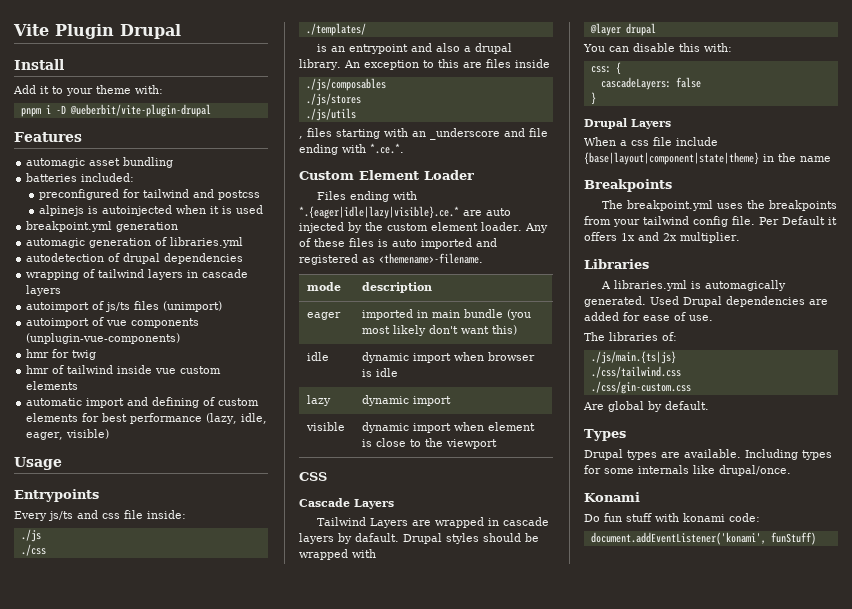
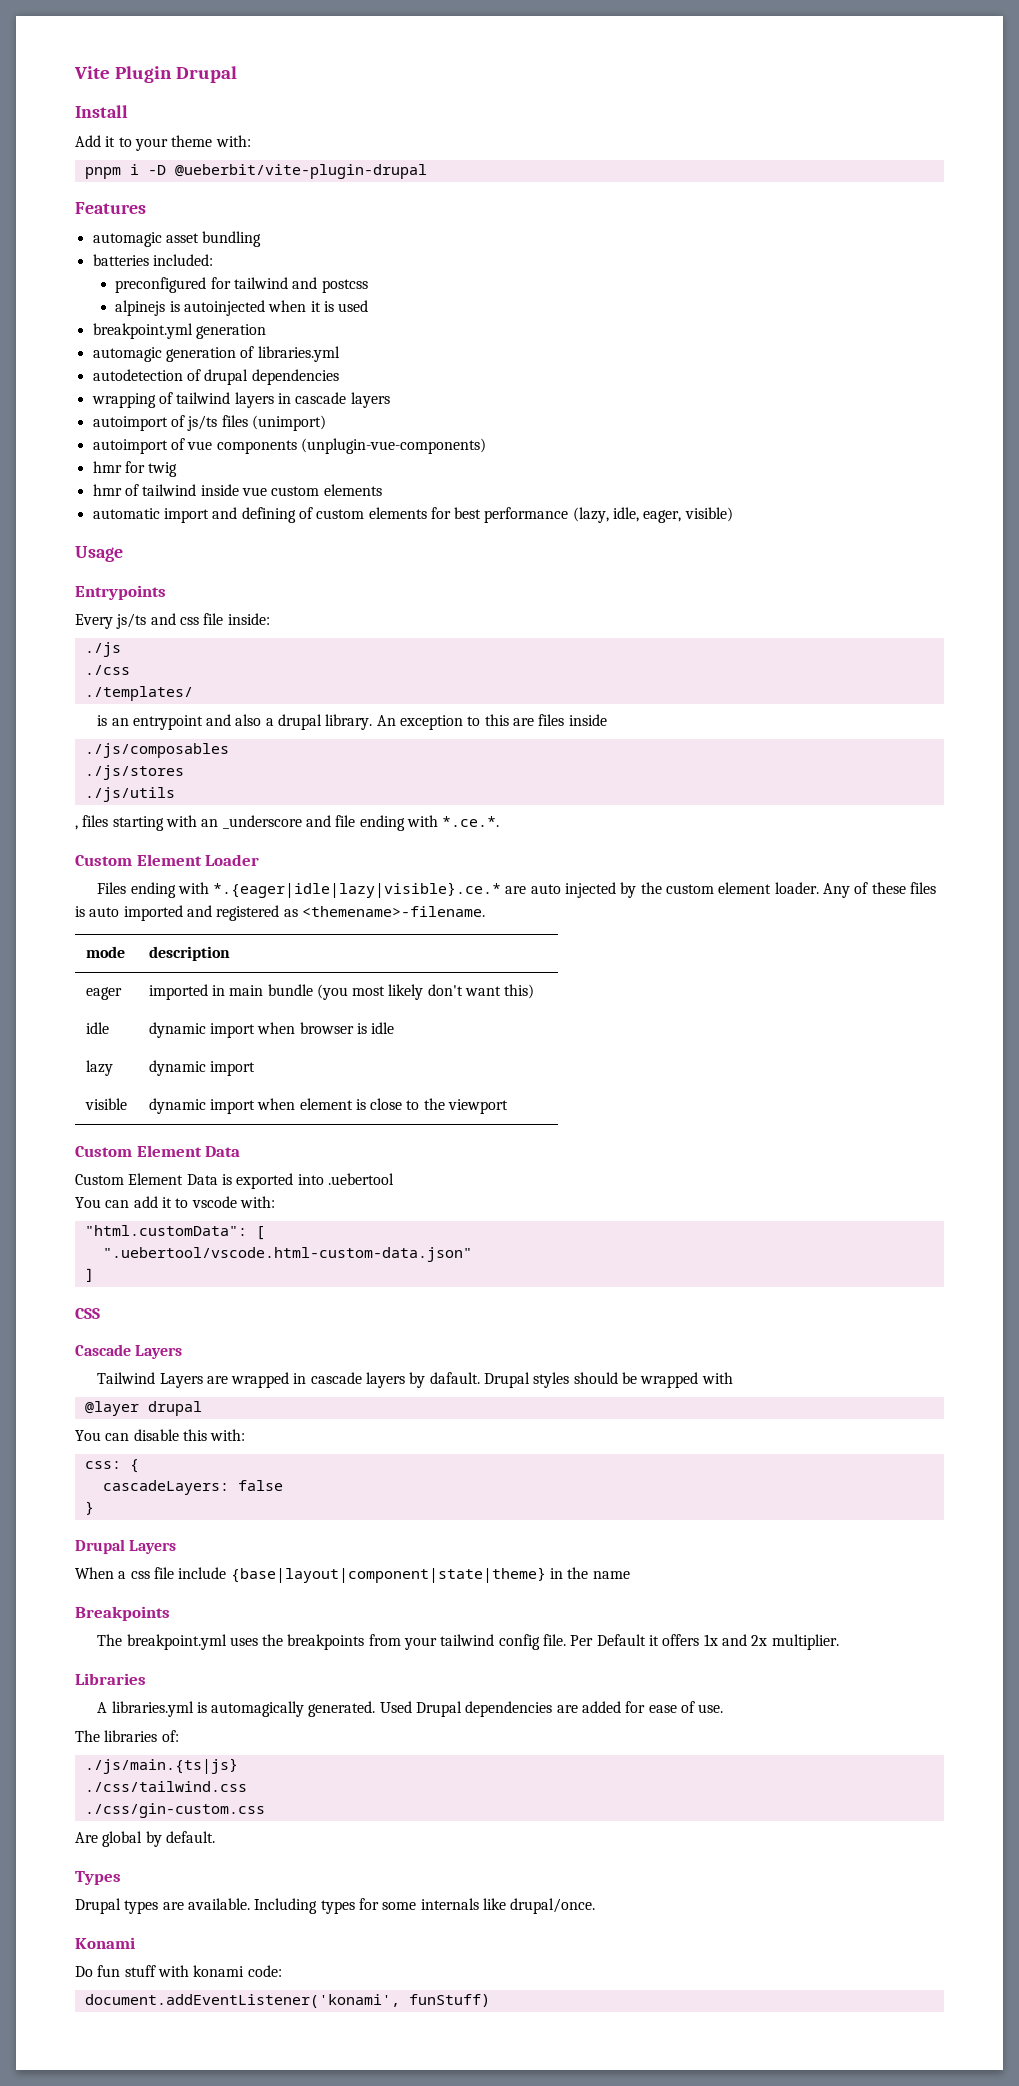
  visible | dynamic import when element is close to the viewport
+ Custom Element Data
+ Custom Element Data is exported into .uebertool
+ You can add it to vscode with:
+ "html.customData": [
+ ".uebertool/vscode.html-custom-data.json"
+ ]

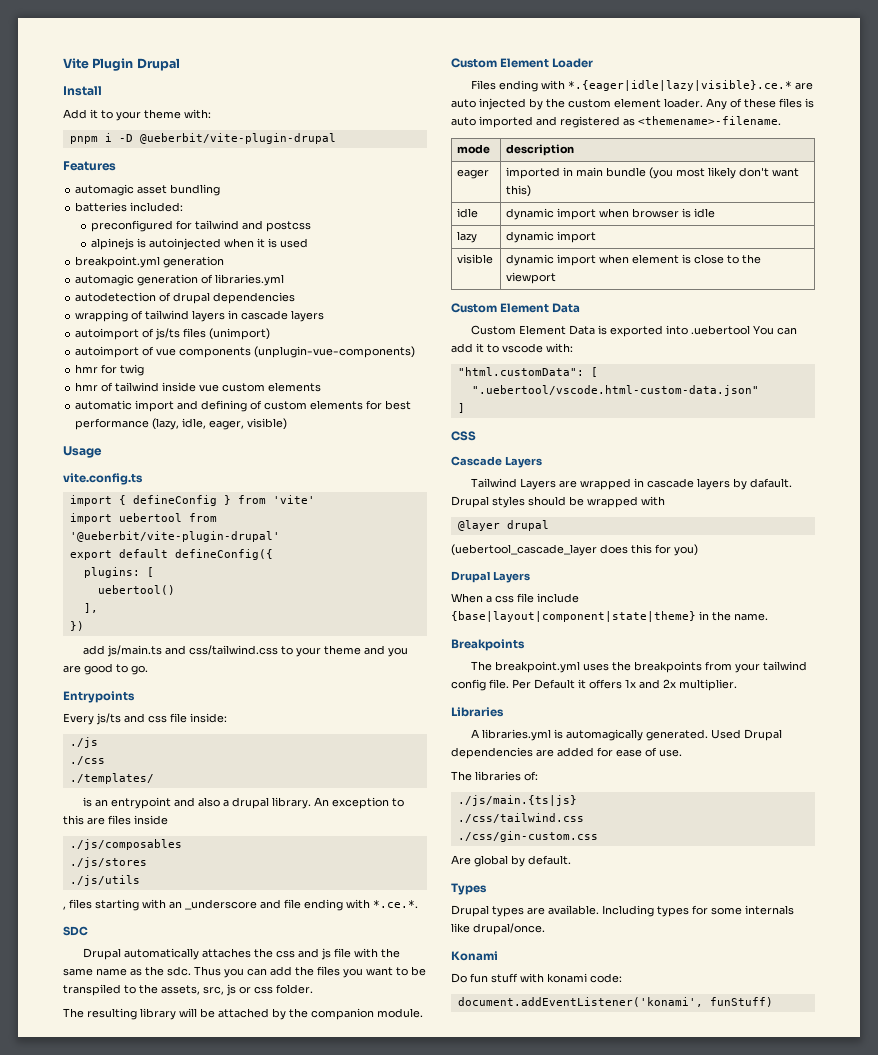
+ vite.config.ts
+ import { defineConfig } from 'vite'
+ import uebertool from '@ueberbit/vite-plugin-drupal'
+ export default defineConfig({
+ plugins: [
+ uebertool()
+ ],
+ })
+ add js/main.ts and css/tailwind.css to your theme and you are good to go.
+ SDC
+ Drupal automatically attaches the css and js file with the same name as the sdc. Thus you can add the files you want to be transpiled to the assets, src, js or css folder.
+ The resulting library will be attached by the companion module.
- Custom Element Data is exported into .uebertool
- You can add it to vscode with:
+ Custom Element Data is exported into .uebertool You can add it to vscode with:
- You can disable this with:
- css: {
- cascadeLayers: false
- }
+ (uebertool_cascade_layer does this for you)
- When a css file include {base|layout|component|state|theme} in the name
+ When a css file include {base|layout|component|state|theme} in the name.

